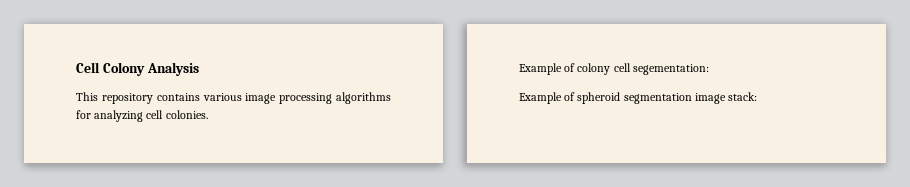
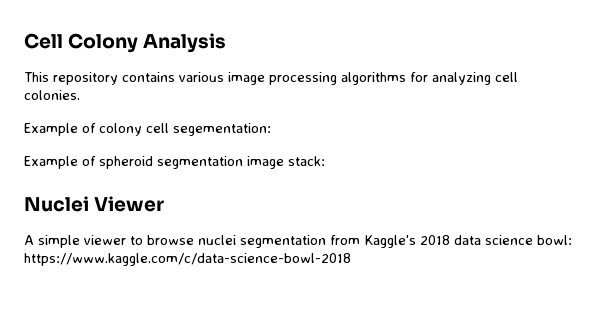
+ Nuclei Viewer
+ A simple viewer to browse nuclei segmentation from Kaggle's 2018 data science bowl: https://www.kaggle.com/c/data-science-bowl-2018

